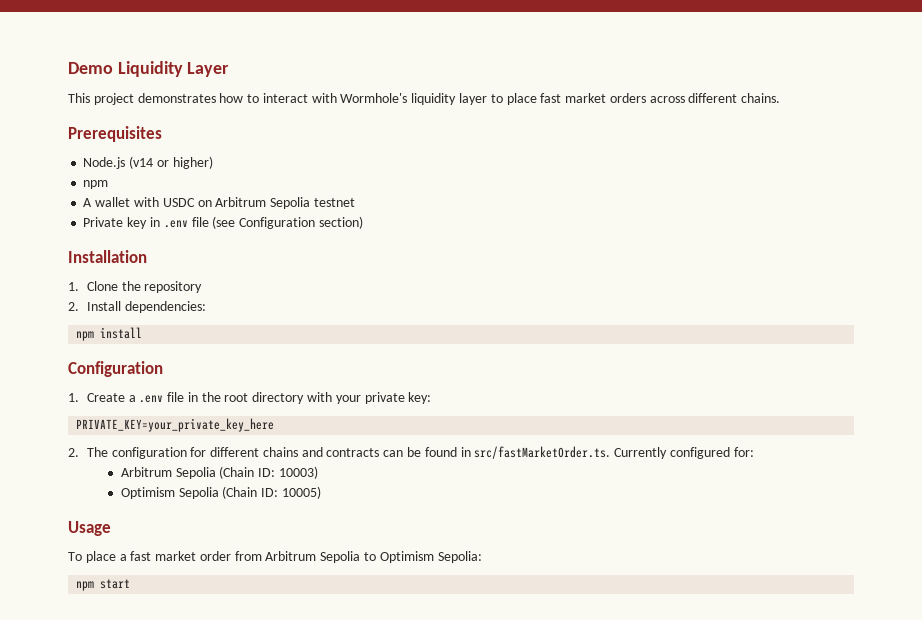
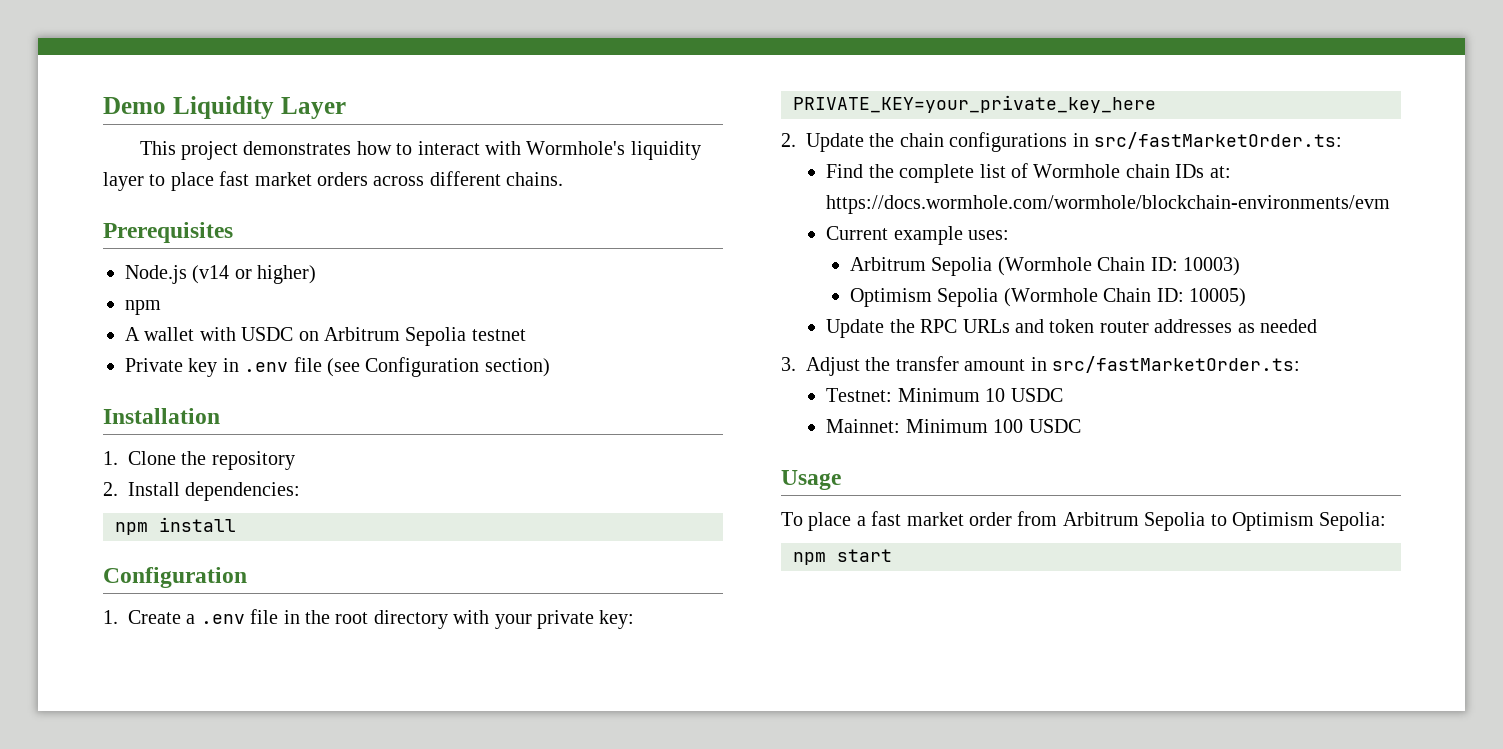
- 2. The configuration for different chains and contracts can be found in src/fastMarketOrder.ts. Currently configured for:
- Arbitrum Sepolia (Chain ID: 10003)
+ 2. Update the chain configurations in src/fastMarketOrder.ts:
+ Find the complete list of Wormhole chain IDs at: https://docs.wormhole.com/wormhole/blockchain-environments/evm
+ Current example uses:
+ Arbitrum Sepolia (Wormhole Chain ID: 10003)
- Optimism Sepolia (Chain ID: 10005)
+ Optimism Sepolia (Wormhole Chain ID: 10005)
+ Update the RPC URLs and token router addresses as needed
+ 3. Adjust the transfer amount in src/fastMarketOrder.ts:
+ Testnet: Minimum 10 USDC
+ Mainnet: Minimum 100 USDC

